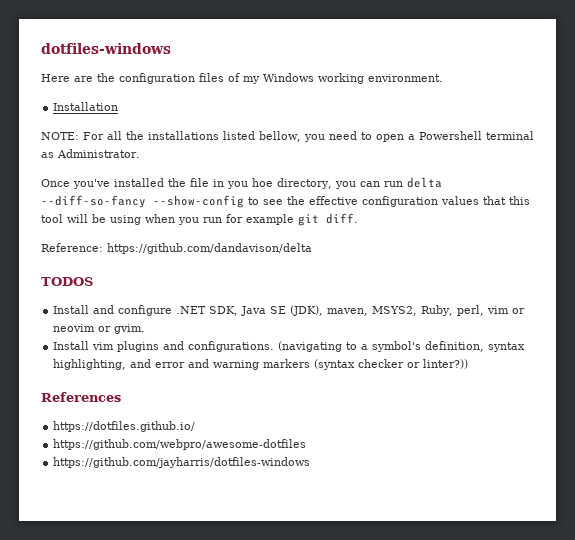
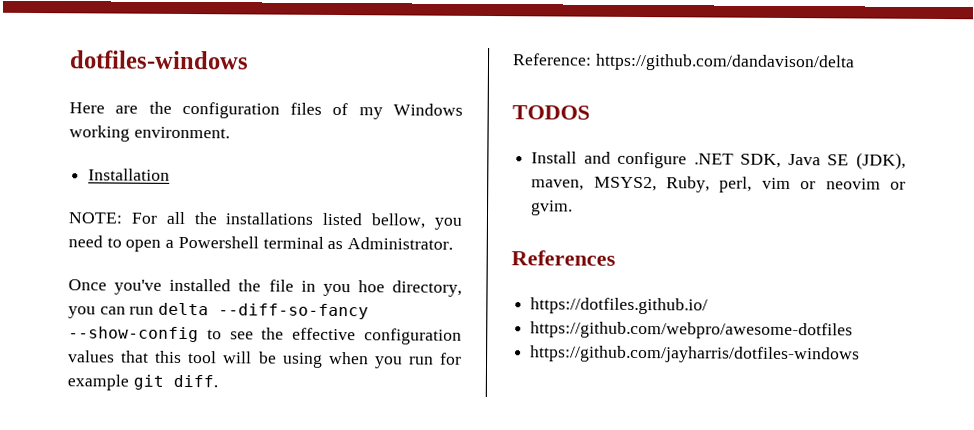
- Install vim plugins and configurations. (navigating to a symbol's definition, syntax highlighting, and error and warning markers (syntax checker or linter?))

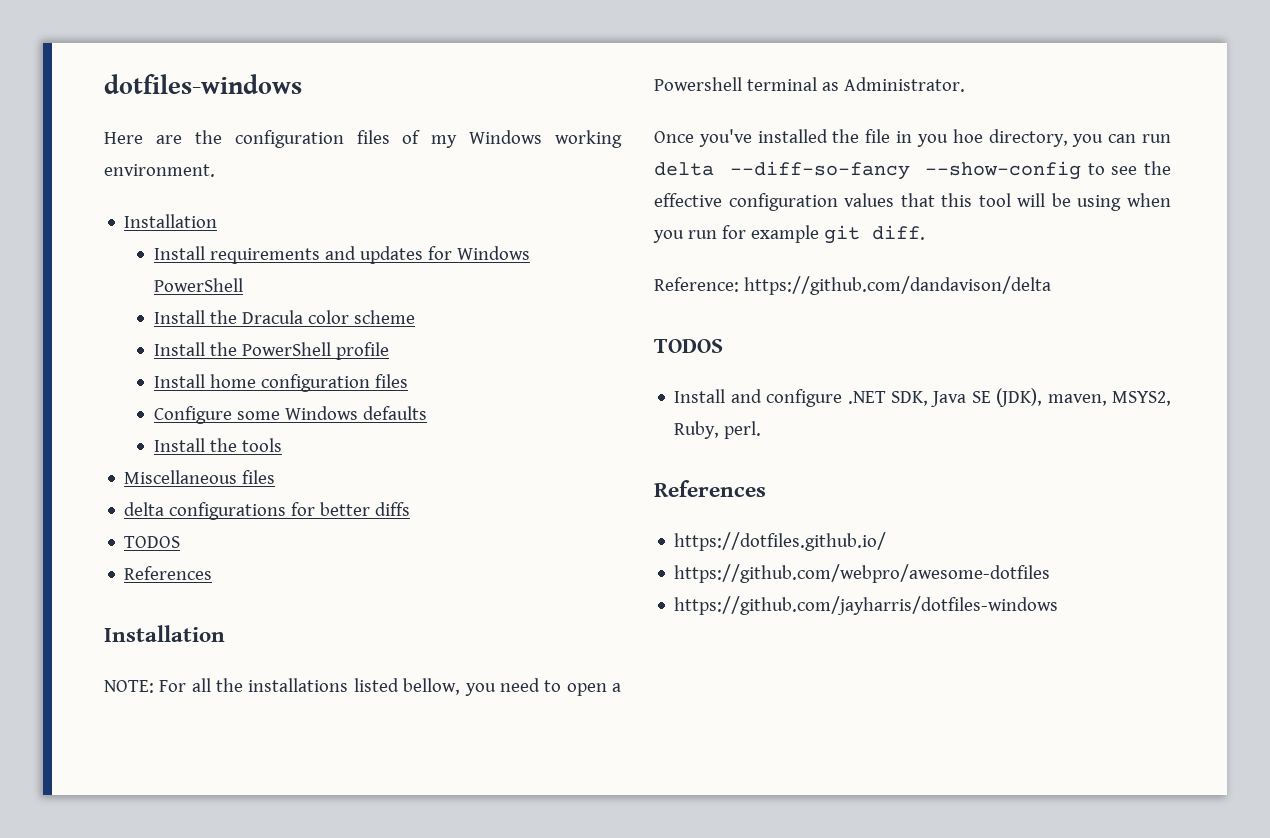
+ Install requirements and updates for Windows PowerShell
+ Install the Dracula color scheme
+ Install the PowerShell profile
+ Install home configuration files
+ Configure some Windows defaults
+ Install the tools
+ Miscellaneous files
+ delta configurations for better diffs
+ TODOS
+ References
+ Installation
- Install and configure .NET SDK, Java SE (JDK), maven, MSYS2, Ruby, perl, vim or neovim or gvim.
+ Install and configure .NET SDK, Java SE (JDK), maven, MSYS2, Ruby, perl.

